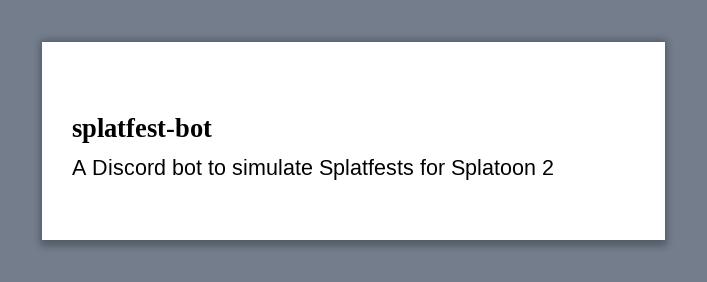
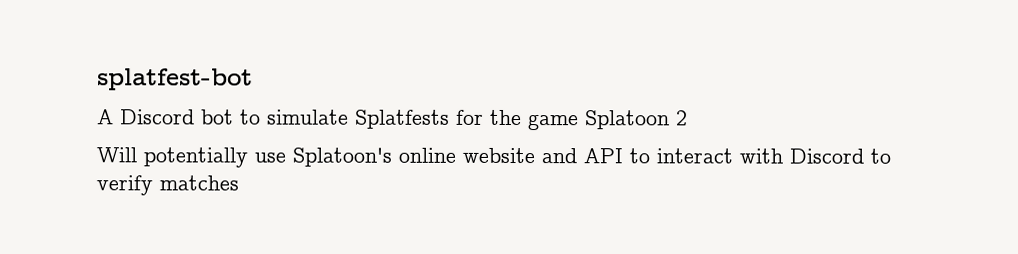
- A Discord bot to simulate Splatfests for Splatoon 2
+ A Discord bot to simulate Splatfests for the game Splatoon 2
+ Will potentially use Splatoon's online website and API to interact with Discord to verify matches

